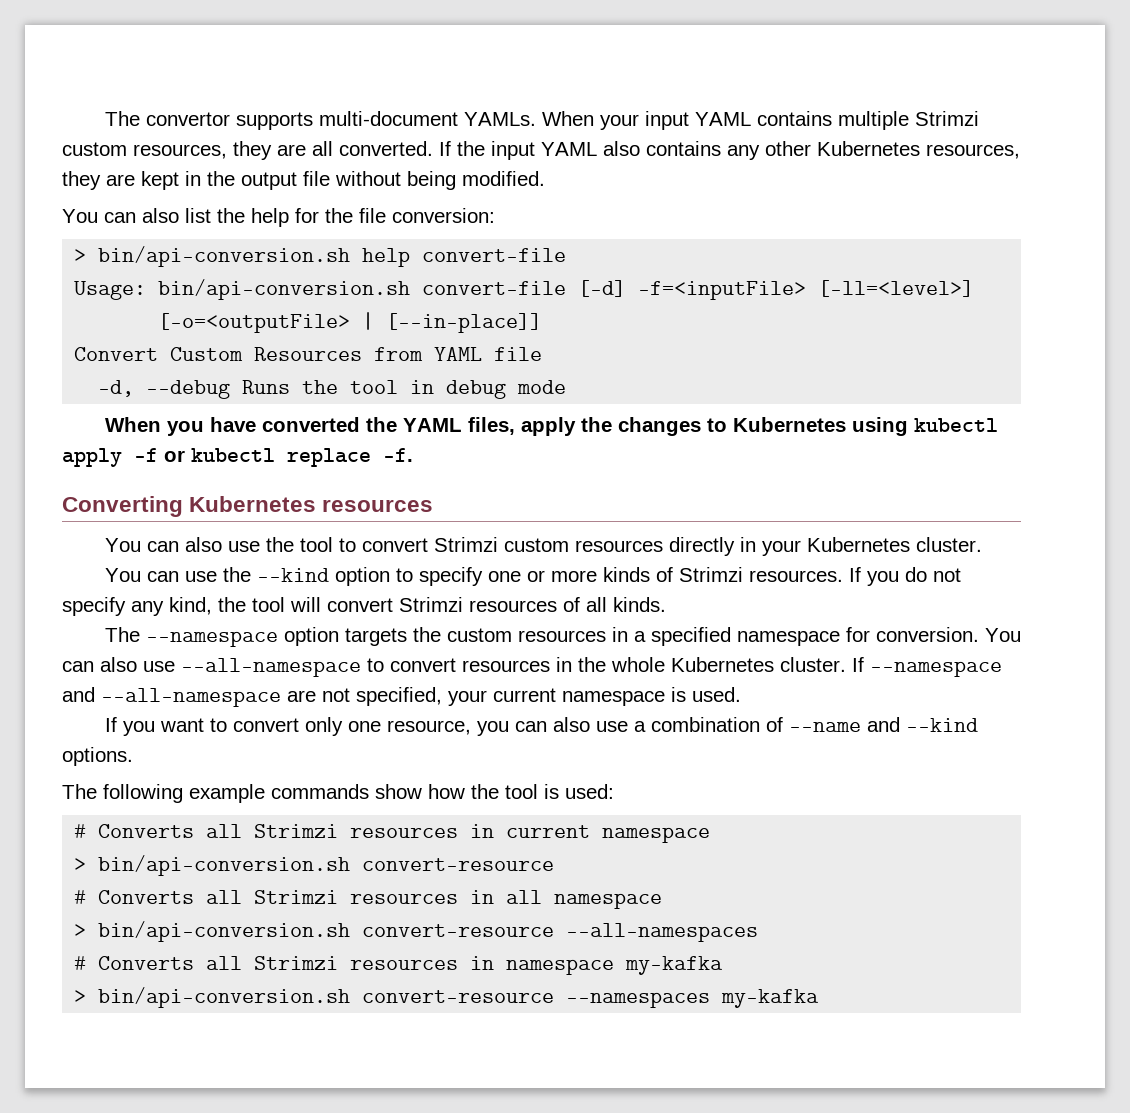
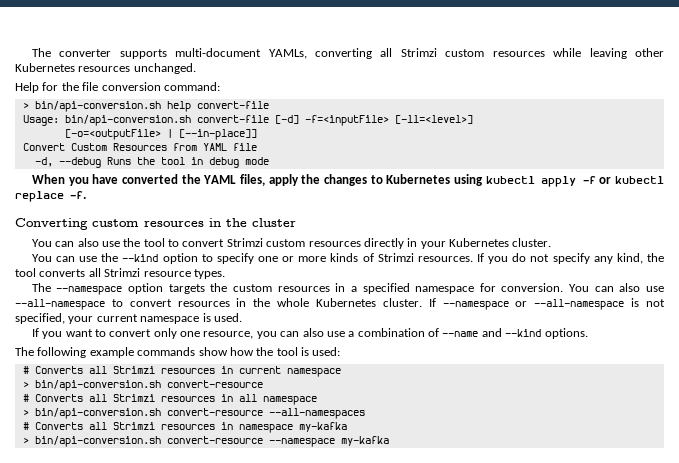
- The convertor supports multi-document YAMLs. When your input YAML contains multiple Strimzi custom resources, they are all converted. If the input YAML also contains any other Kubernetes resources, they are kept in the output file without being modified.
- You can also list the help for the file conversion:
+ The converter supports multi-document YAMLs, converting all Strimzi custom resources while leaving other Kubernetes resources unchanged.
+ Help for the file conversion command:
- Converting Kubernetes resources
+ Converting custom resources in the cluster
- If you do not specify any kind, the tool will convert Strimzi resources of all kinds.
+ If you do not specify any kind, the tool converts all Strimzi resource types.
- If --namespace and --all-namespace are not specified, your current namespace is used.
+ If --namespace or --all-namespace is not specified, your current namespace is used.
- > bin/api-conversion.sh convert-resource --namespaces my-kafka
+ > bin/api-conversion.sh convert-resource --namespace my-kafka

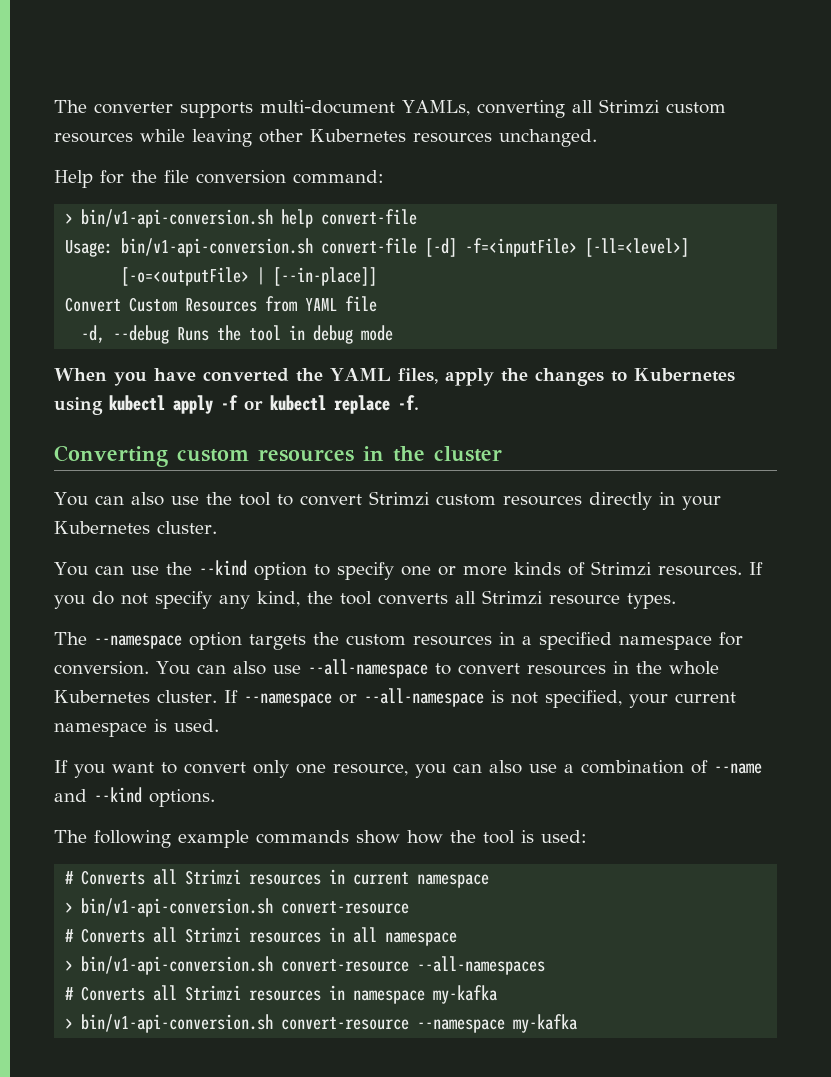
- > bin/api-conversion.sh help convert-file
+ > bin/v1-api-conversion.sh help convert-file
- Usage: bin/api-conversion.sh convert-file [-d] -f=<inputFile> [-ll=<level>]
+ Usage: bin/v1-api-conversion.sh convert-file [-d] -f=<inputFile> [-ll=<level>]
  # Converts all Strimzi resources in current namespace
- > bin/api-conversion.sh convert-resource
+ > bin/v1-api-conversion.sh convert-resource
- > bin/api-conversion.sh convert-resource --all-namespaces
+ > bin/v1-api-conversion.sh convert-resource --all-namespaces
- > bin/api-conversion.sh convert-resource --namespace my-kafka
+ > bin/v1-api-conversion.sh convert-resource --namespace my-kafka

